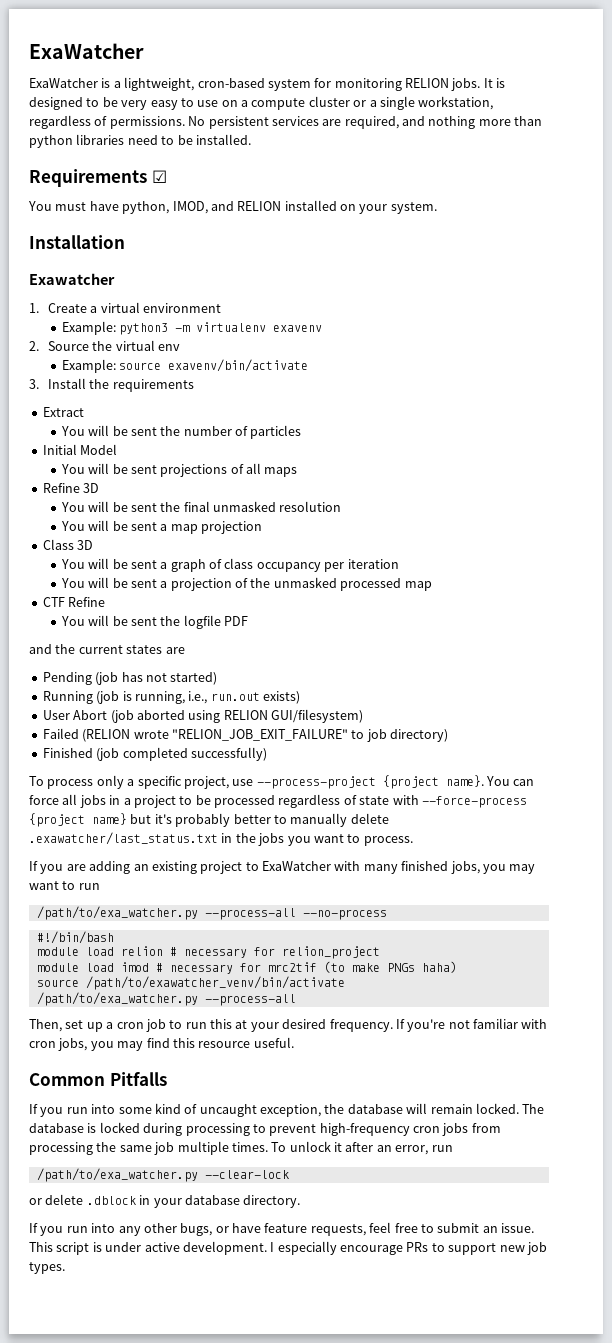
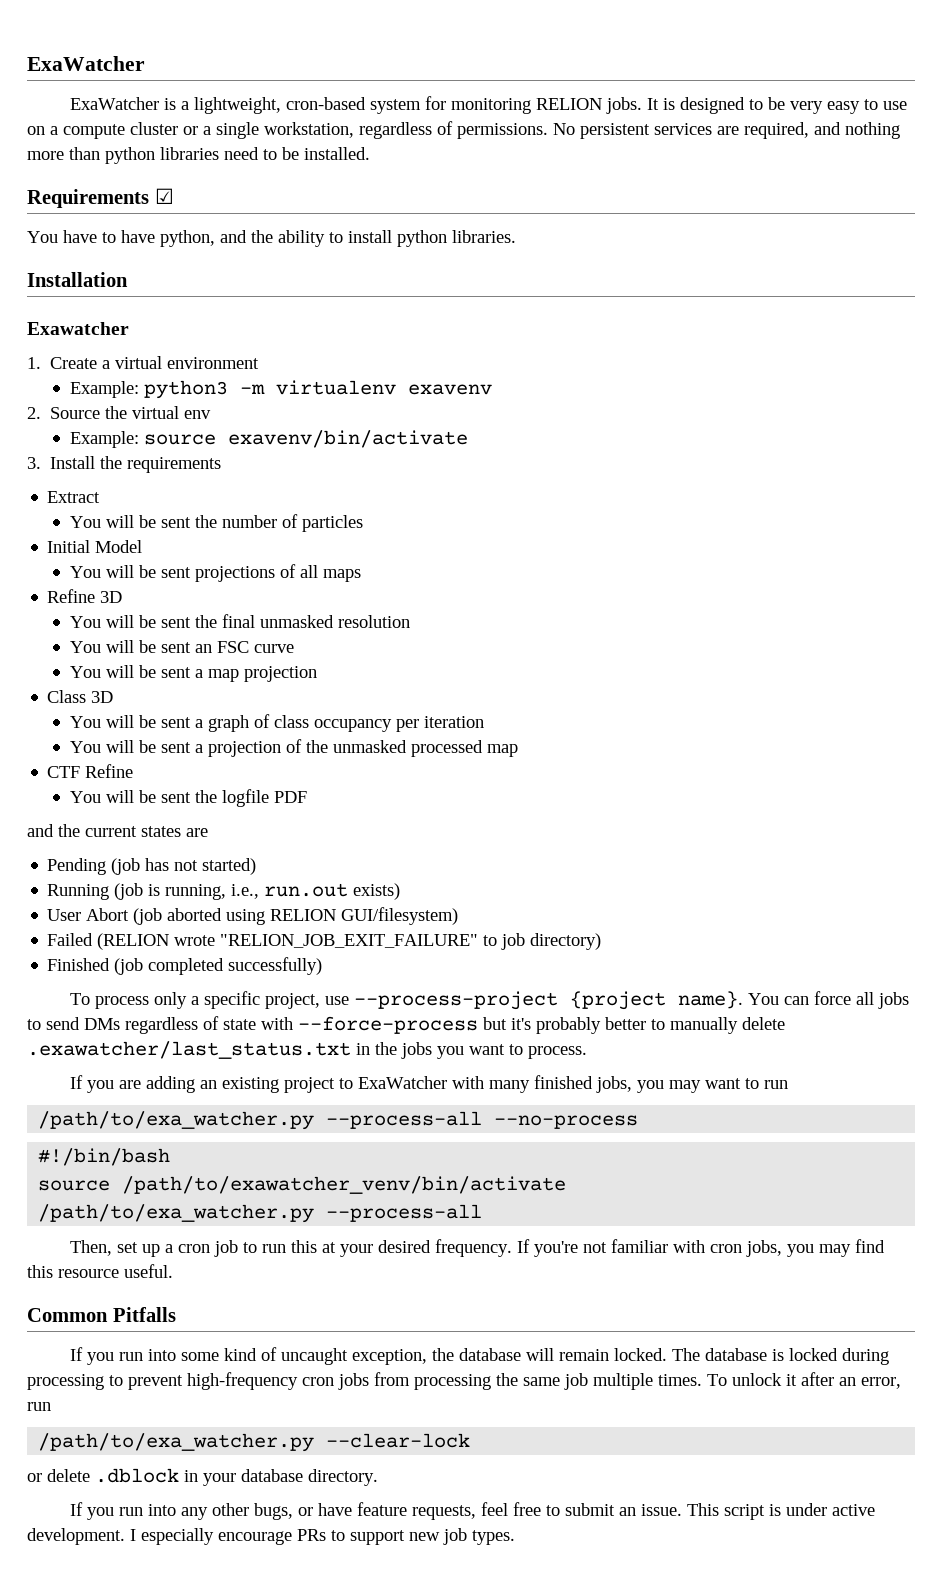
- You must have python, IMOD, and RELION installed on your system.
+ You have to have python, and the ability to install python libraries.
+ You will be sent an FSC curve
- You can force all jobs in a project to be processed regardless of state with --force-process {project name} but it's probably better to manually delete .exawatcher/last_status.txt in the jobs you want to process.
+ You can force all jobs to send DMs regardless of state with --force-process but it's probably better to manually delete .exawatcher/last_status.txt in the jobs you want to process.
- module load relion # necessary for relion_project
- module load imod # necessary for mrc2tif (to make PNGs haha)

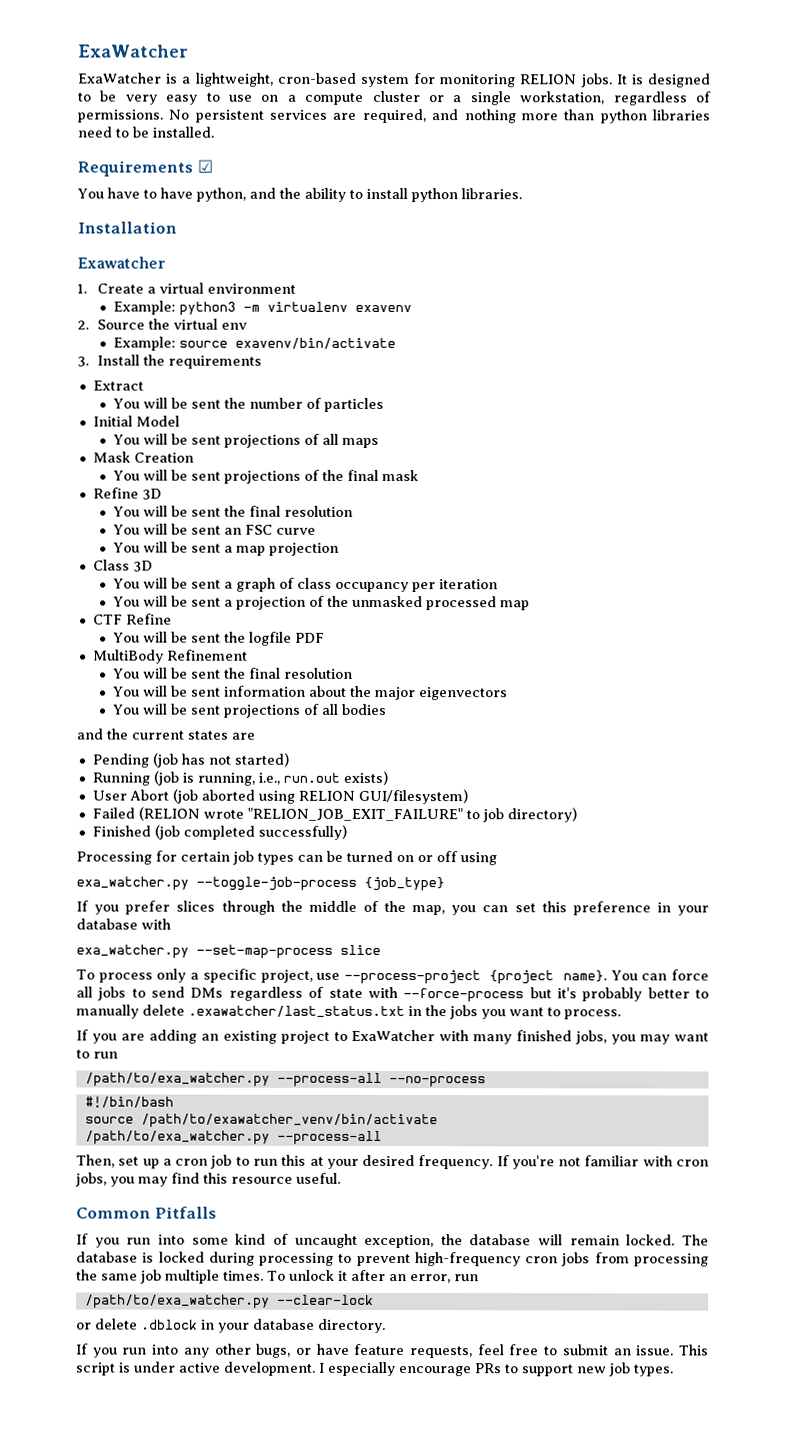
+ Mask Creation
+ You will be sent projections of the final mask
  Refine 3D
- You will be sent the final unmasked resolution
+ You will be sent the final resolution
+ MultiBody Refinement
+ You will be sent the final resolution
+ You will be sent information about the major eigenvectors
+ You will be sent projections of all bodies
+ Processing for certain job types can be turned on or off using
+ exa_watcher.py --toggle-job-process {job_type}
+ If you prefer slices through the middle of the map, you can set this preference in your database with
+ exa_watcher.py --set-map-process slice

